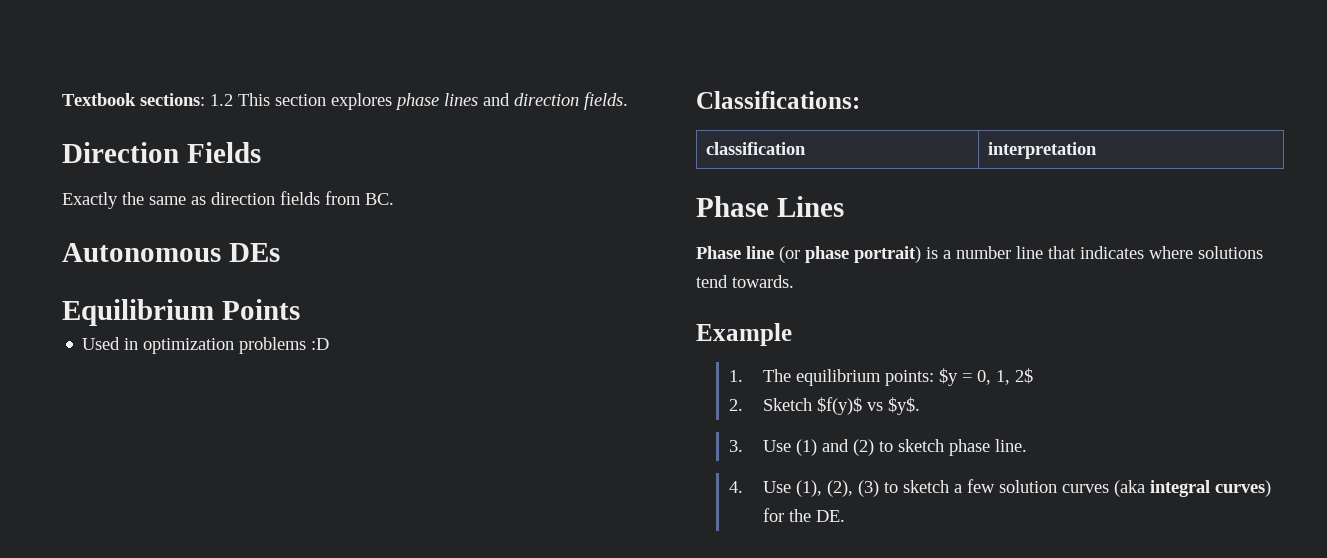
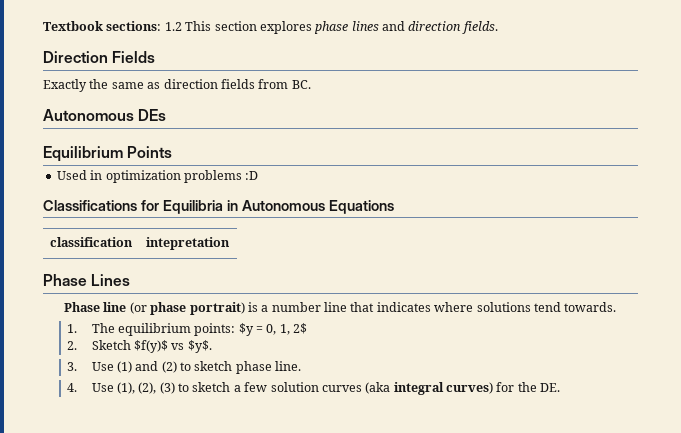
- Classifications:
+ Classifications for Equilibria in Autonomous Equations
- classification | interpretation
+ classification | intepretation
- Example

